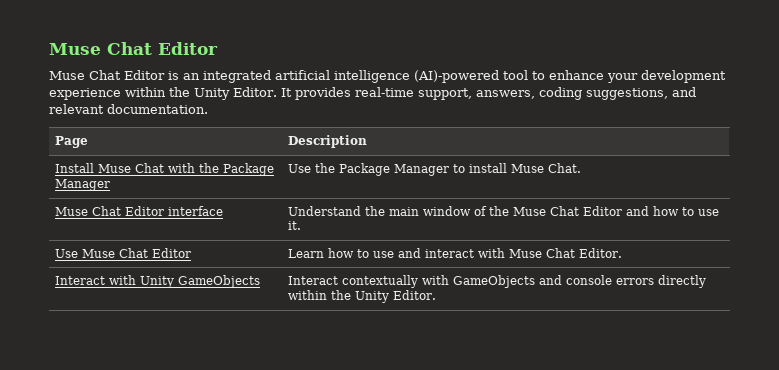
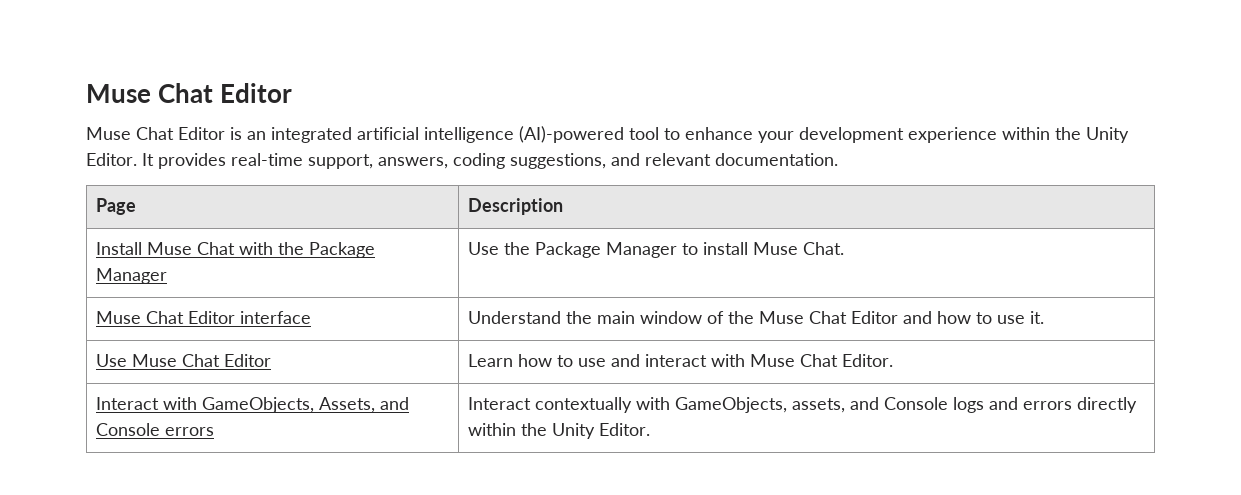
- Interact with Unity GameObjects | Interact contextually with GameObjects and console errors directly within the Unity Editor.
+ Interact with GameObjects, Assets, and Console errors | Interact contextually with GameObjects, assets, and Console logs and errors directly within the Unity Editor.

